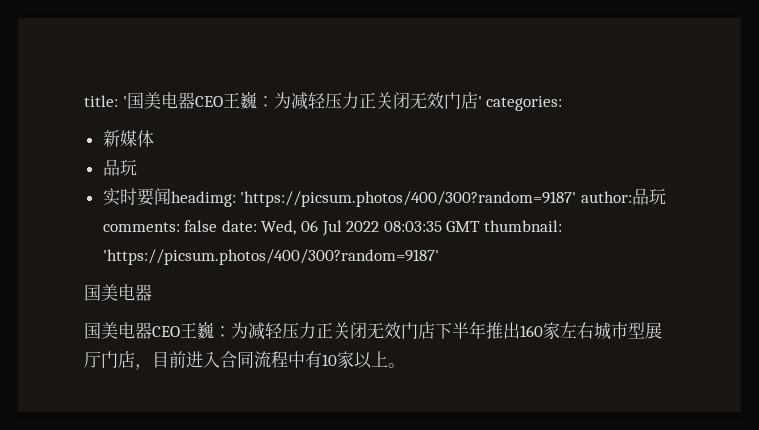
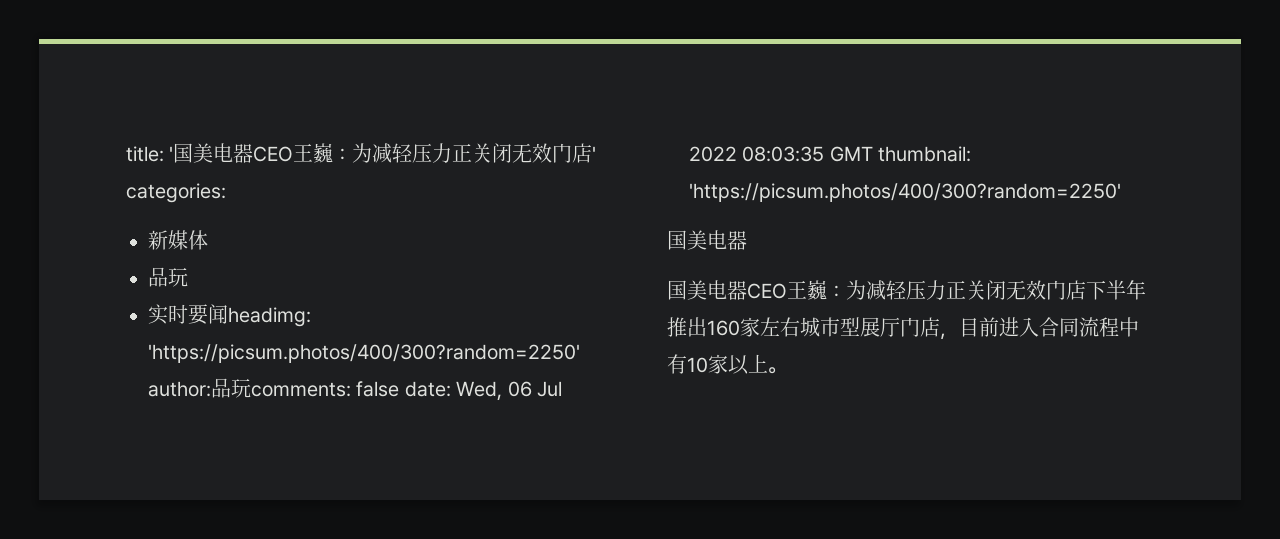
- 实时要闻headimg: 'https://picsum.photos/400/300?random=9187' author:品玩comments: false date: Wed, 06 Jul 2022 08:03:35 GMT thumbnail: 'https://picsum.photos/400/300?random=9187'
+ 实时要闻headimg: 'https://picsum.photos/400/300?random=2250' author:品玩comments: false date: Wed, 06 Jul 2022 08:03:35 GMT thumbnail: 'https://picsum.photos/400/300?random=2250'

